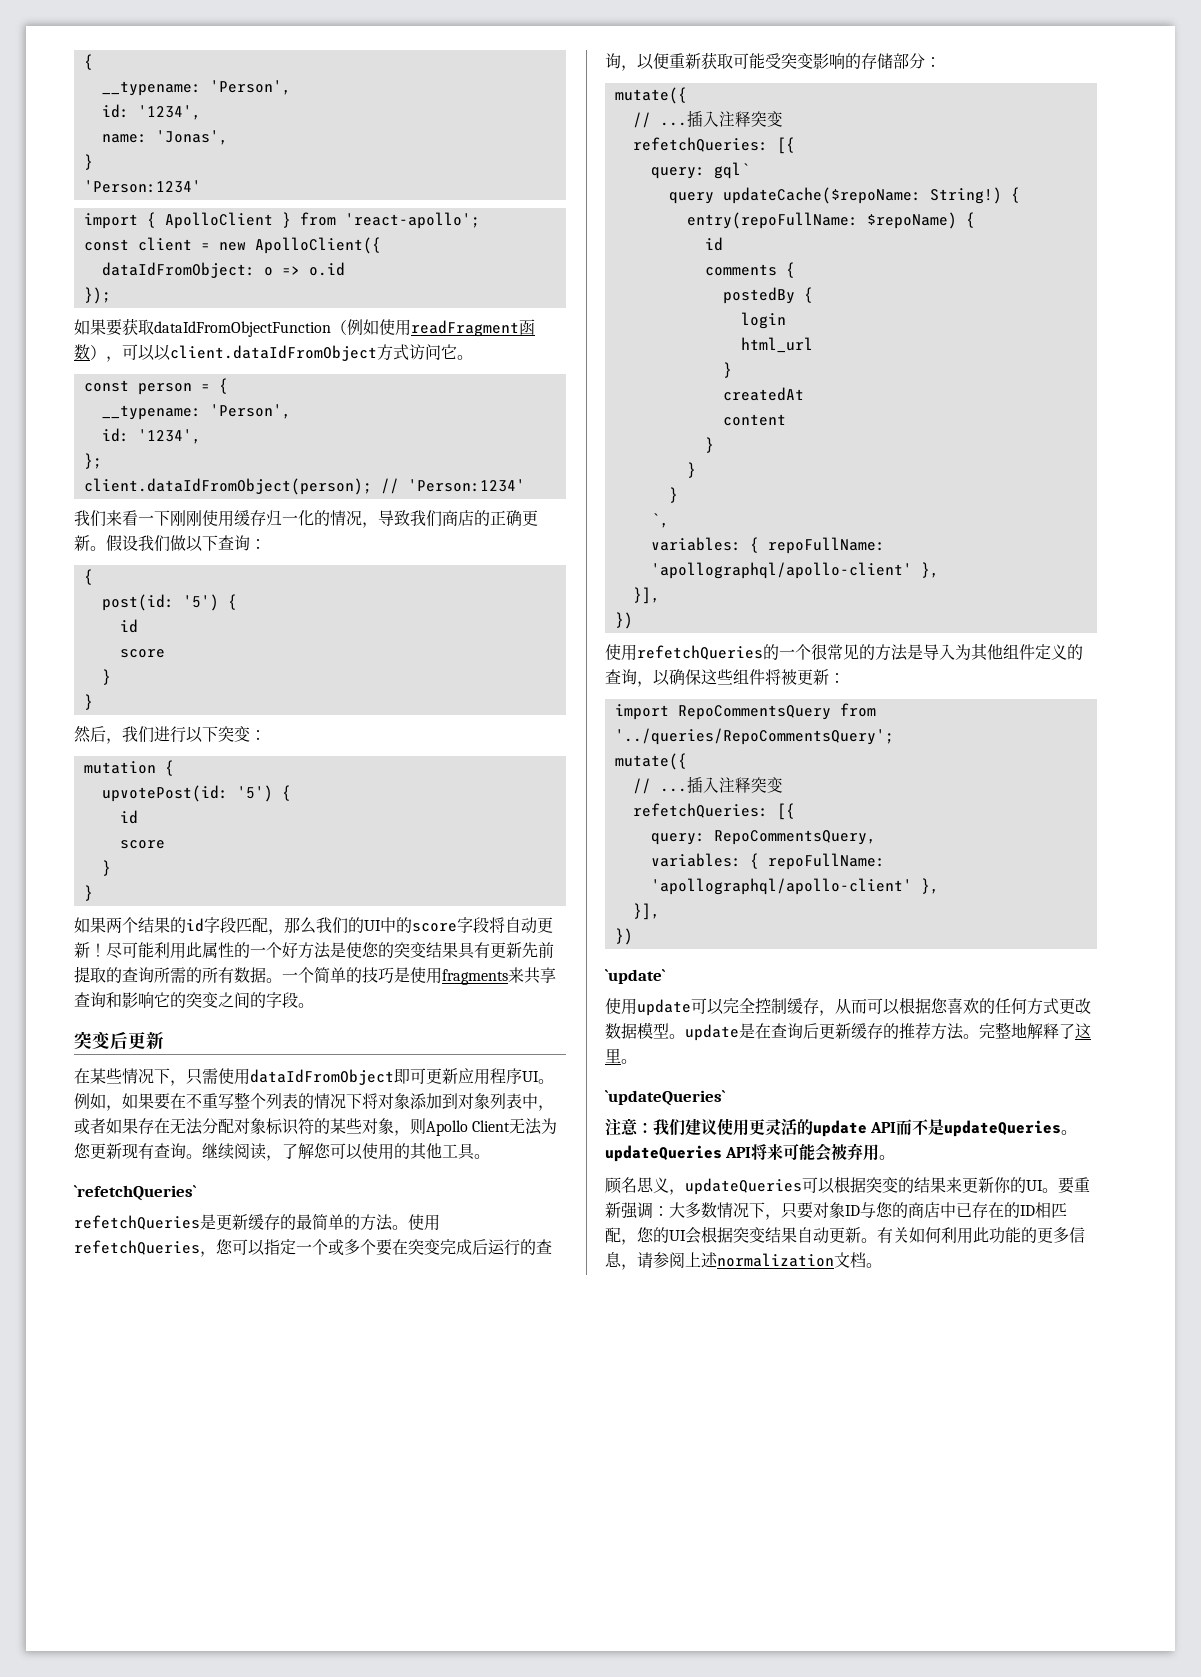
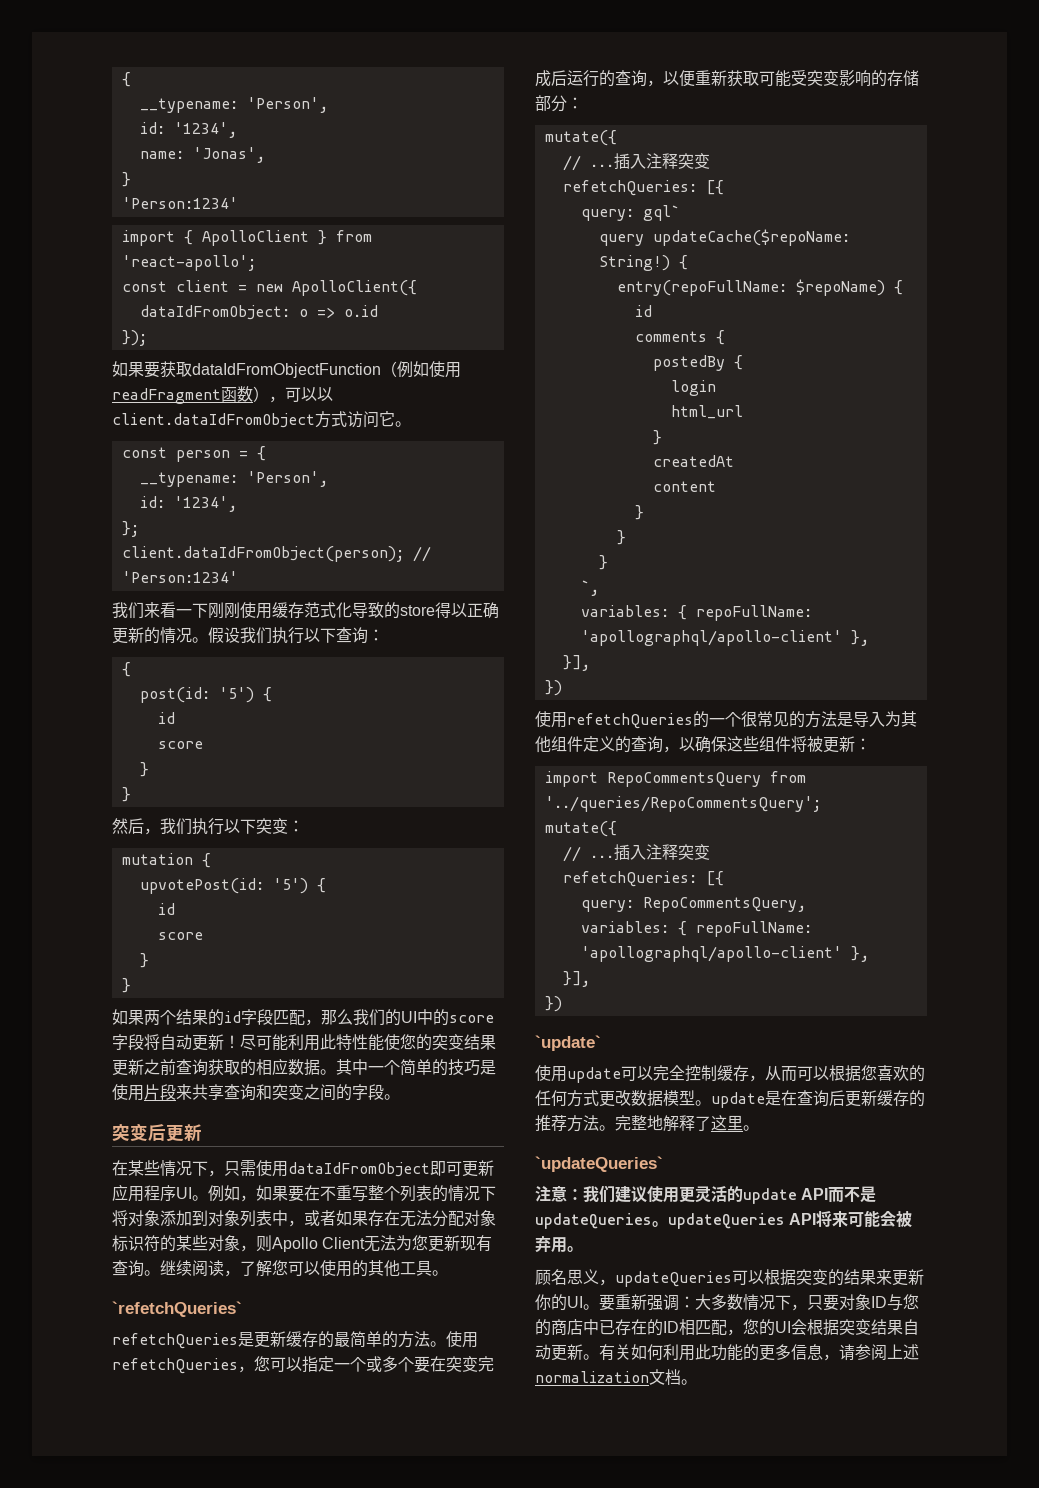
- 我们来看一下刚刚使用缓存归一化的情况，导致我们商店的正确更新。
+ 我们来看一下刚刚使用缓存范式化导致的store得以正确更新的情况。
- 假设我们做以下查询：
+ 假设我们执行以下查询：
- 然后，我们进行以下突变：
+ 然后，我们执行以下突变：
- 尽可能利用此属性的一个好方法是使您的突变结果具有更新先前提取的查询所需的所有数据。一个简单的技巧是使用fragments来共享查询和影响它的突变之间的字段。
+ 尽可能利用此特性能使您的突变结果更新之前查询获取的相应数据。其中一个简单的技巧是使用片段来共享查询和突变之间的字段。

